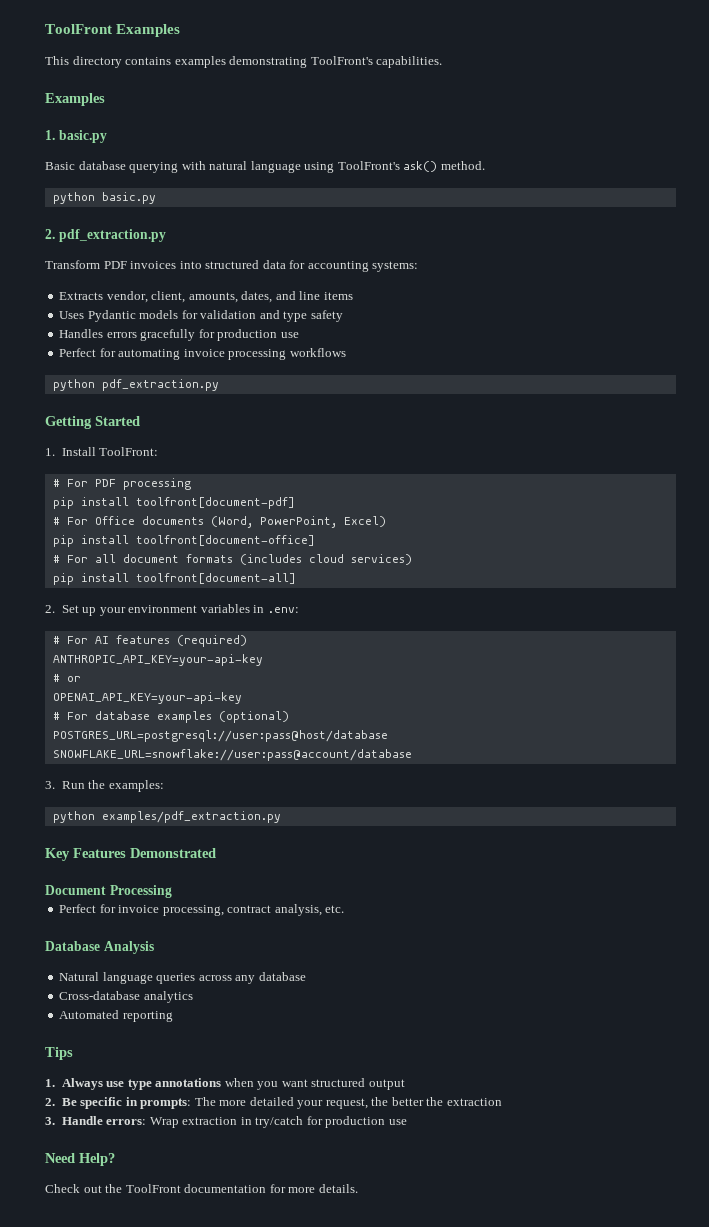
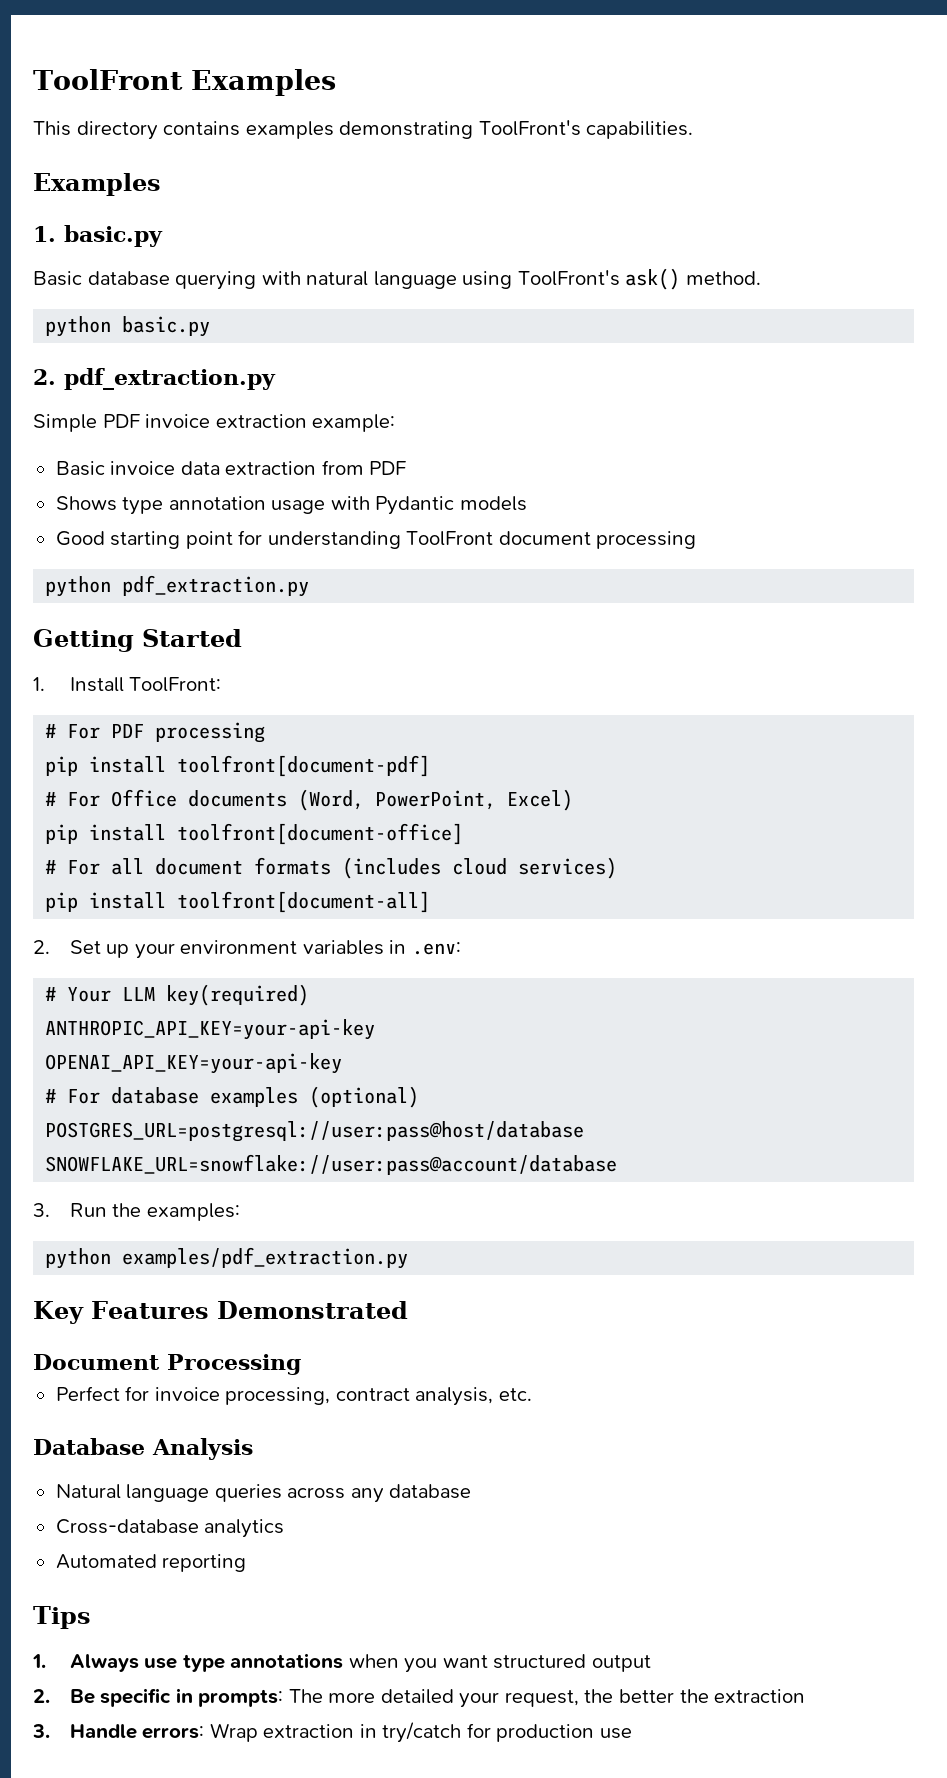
- Transform PDF invoices into structured data for accounting systems:
- Extracts vendor, client, amounts, dates, and line items
- Uses Pydantic models for validation and type safety
- Handles errors gracefully for production use
- Perfect for automating invoice processing workflows
+ Simple PDF invoice extraction example:
+ Basic invoice data extraction from PDF
+ Shows type annotation usage with Pydantic models
+ Good starting point for understanding ToolFront document processing
- # For AI features (required)
+ # Your LLM key(required)
- # or
- Need Help?
- Check out the ToolFront documentation for more details.

